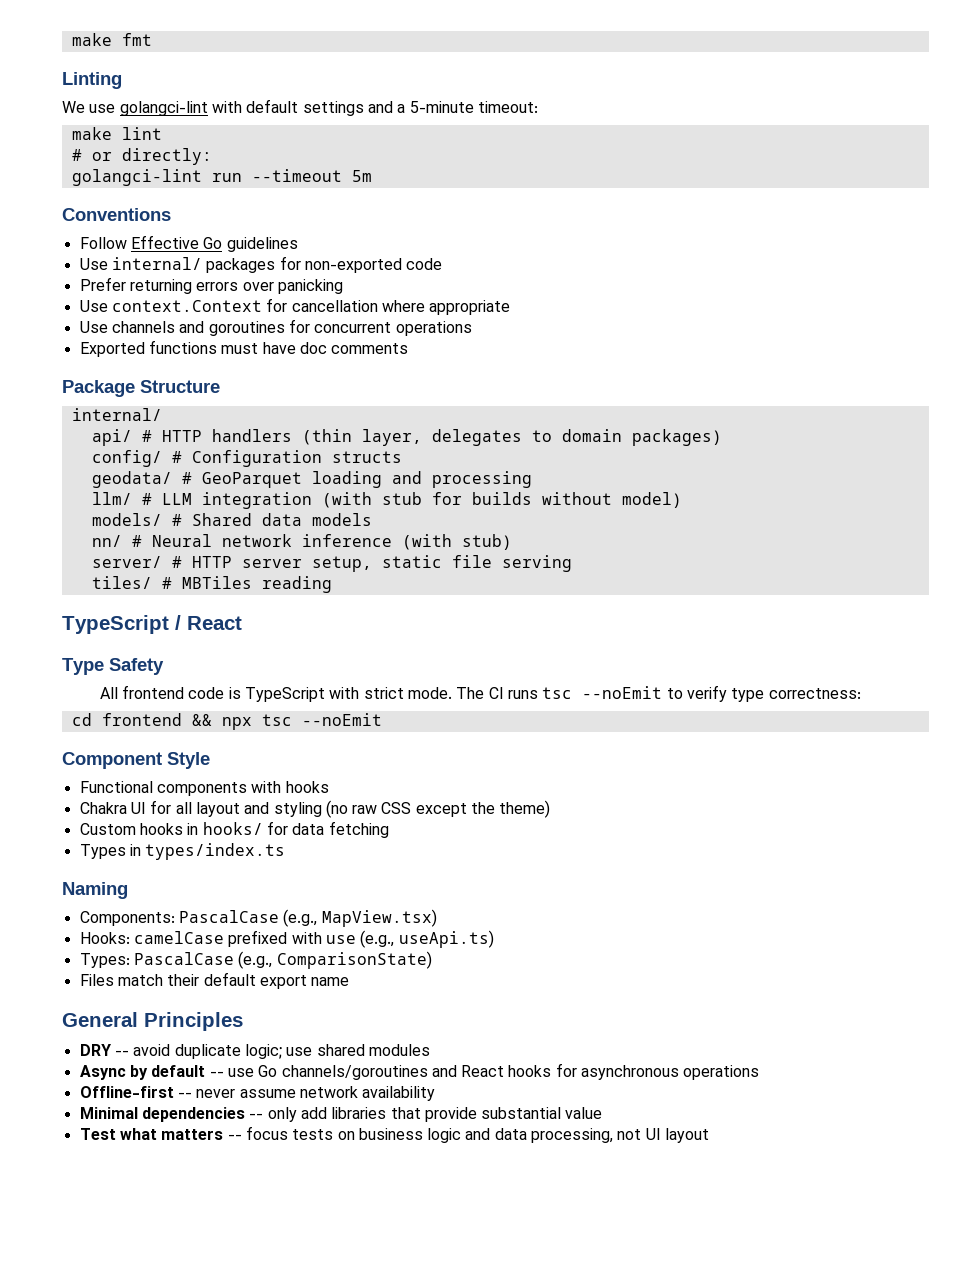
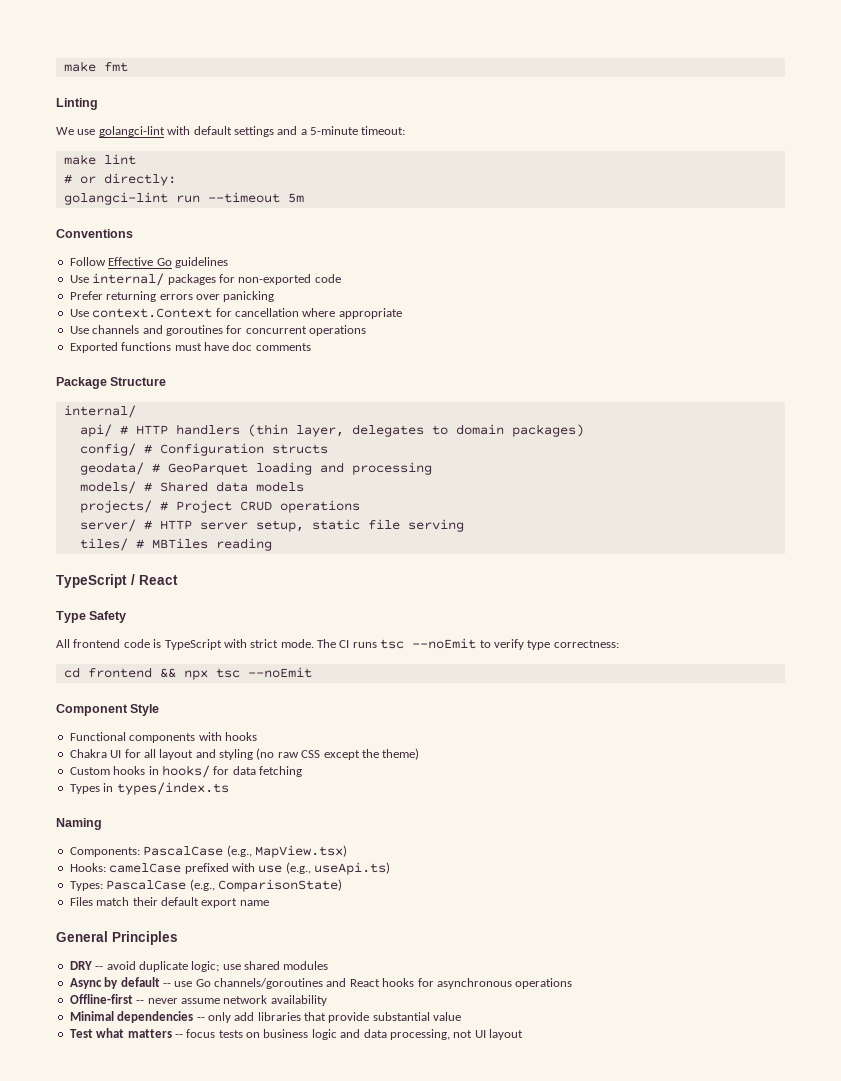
- llm/ # LLM integration (with stub for builds without model)
- nn/ # Neural network inference (with stub)
+ projects/ # Project CRUD operations

